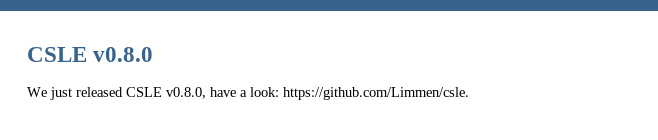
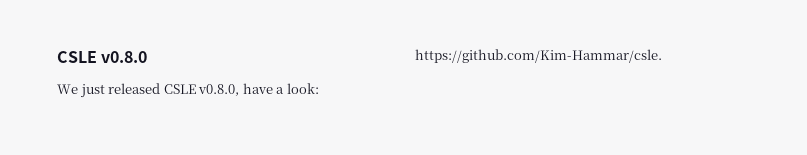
- We just released CSLE v0.8.0, have a look: https://github.com/Limmen/csle.
+ We just released CSLE v0.8.0, have a look: https://github.com/Kim-Hammar/csle.

